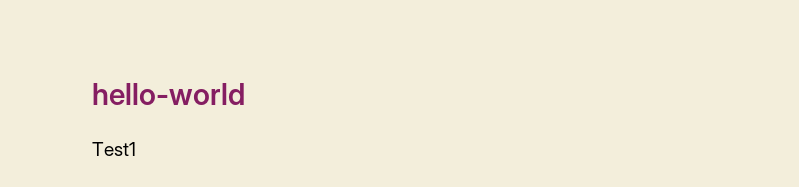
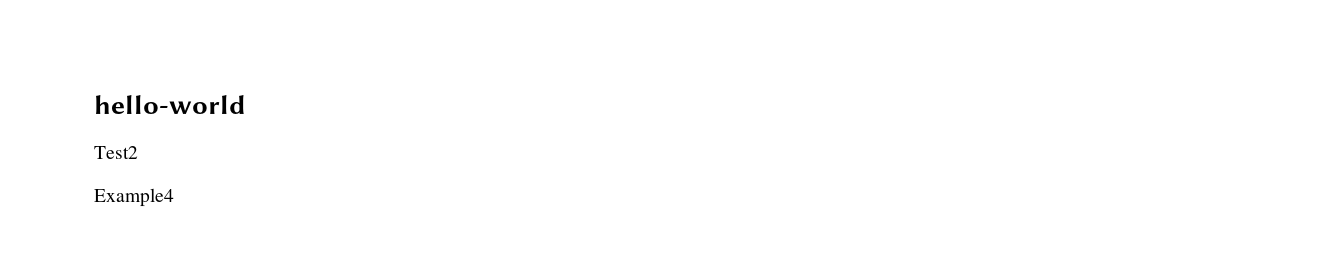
- Test1
+ Test2
+ Example4

